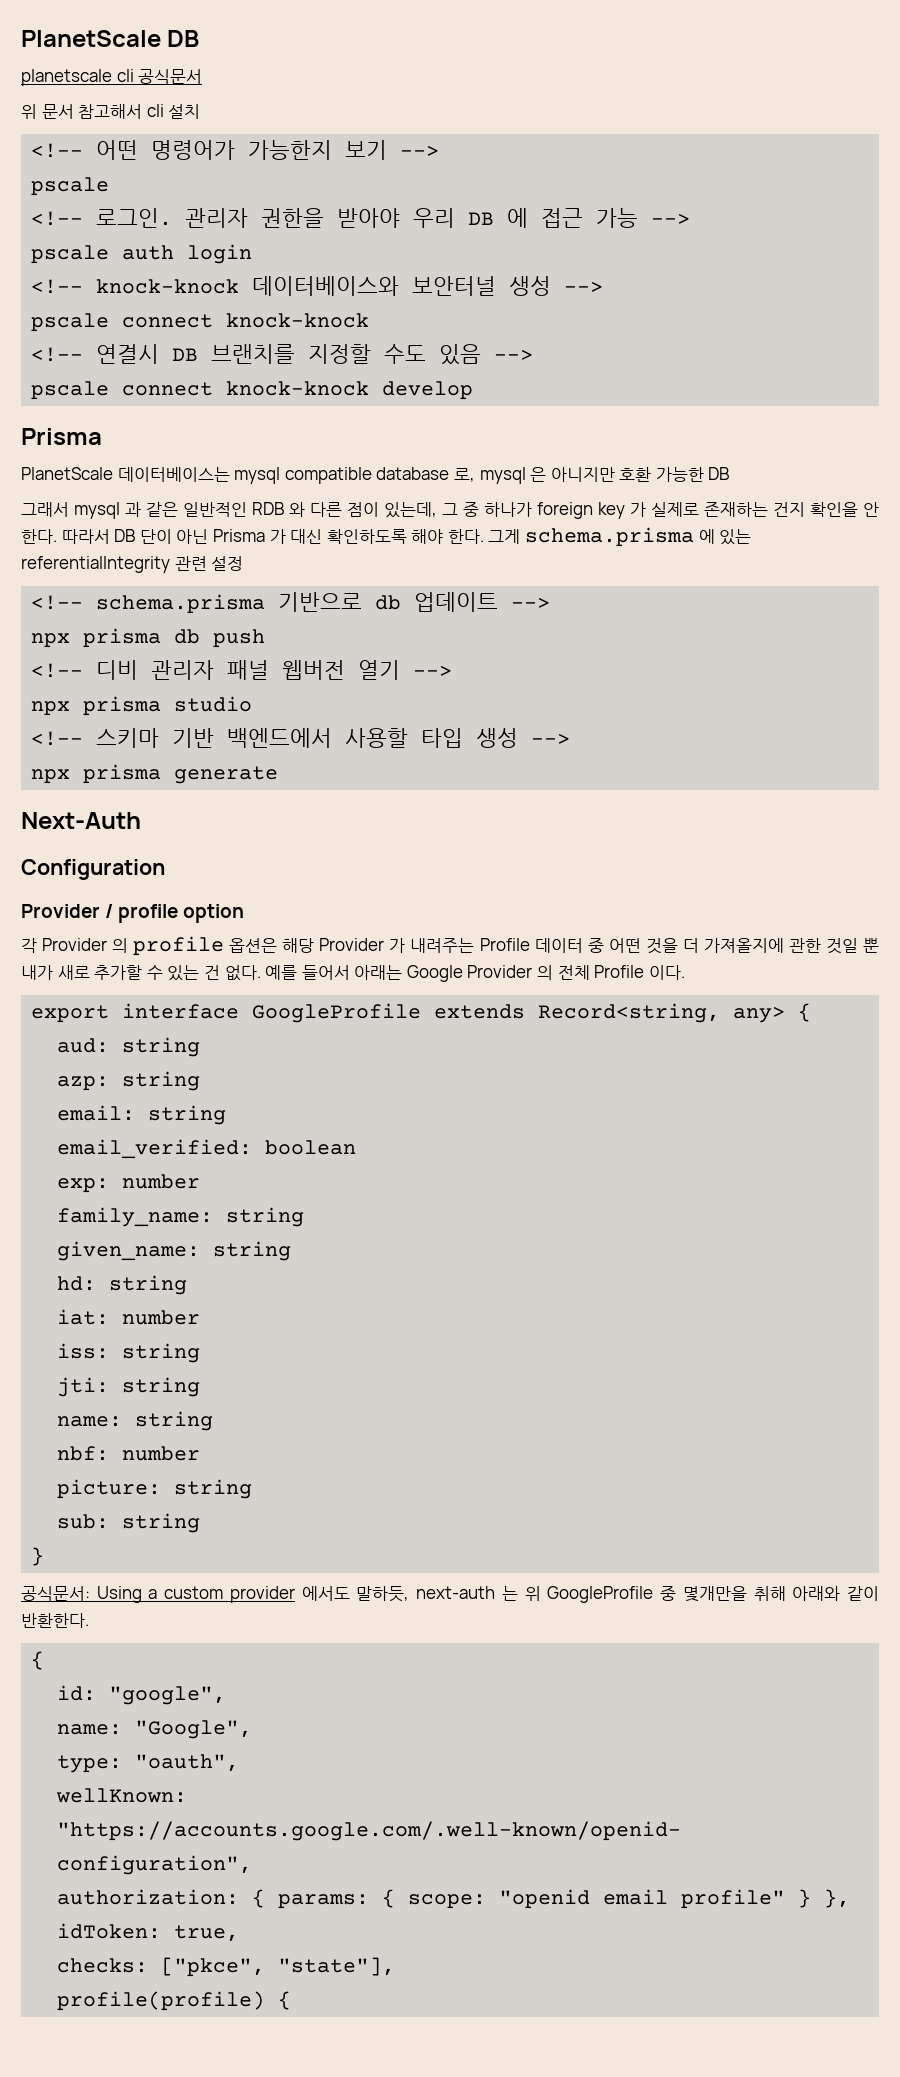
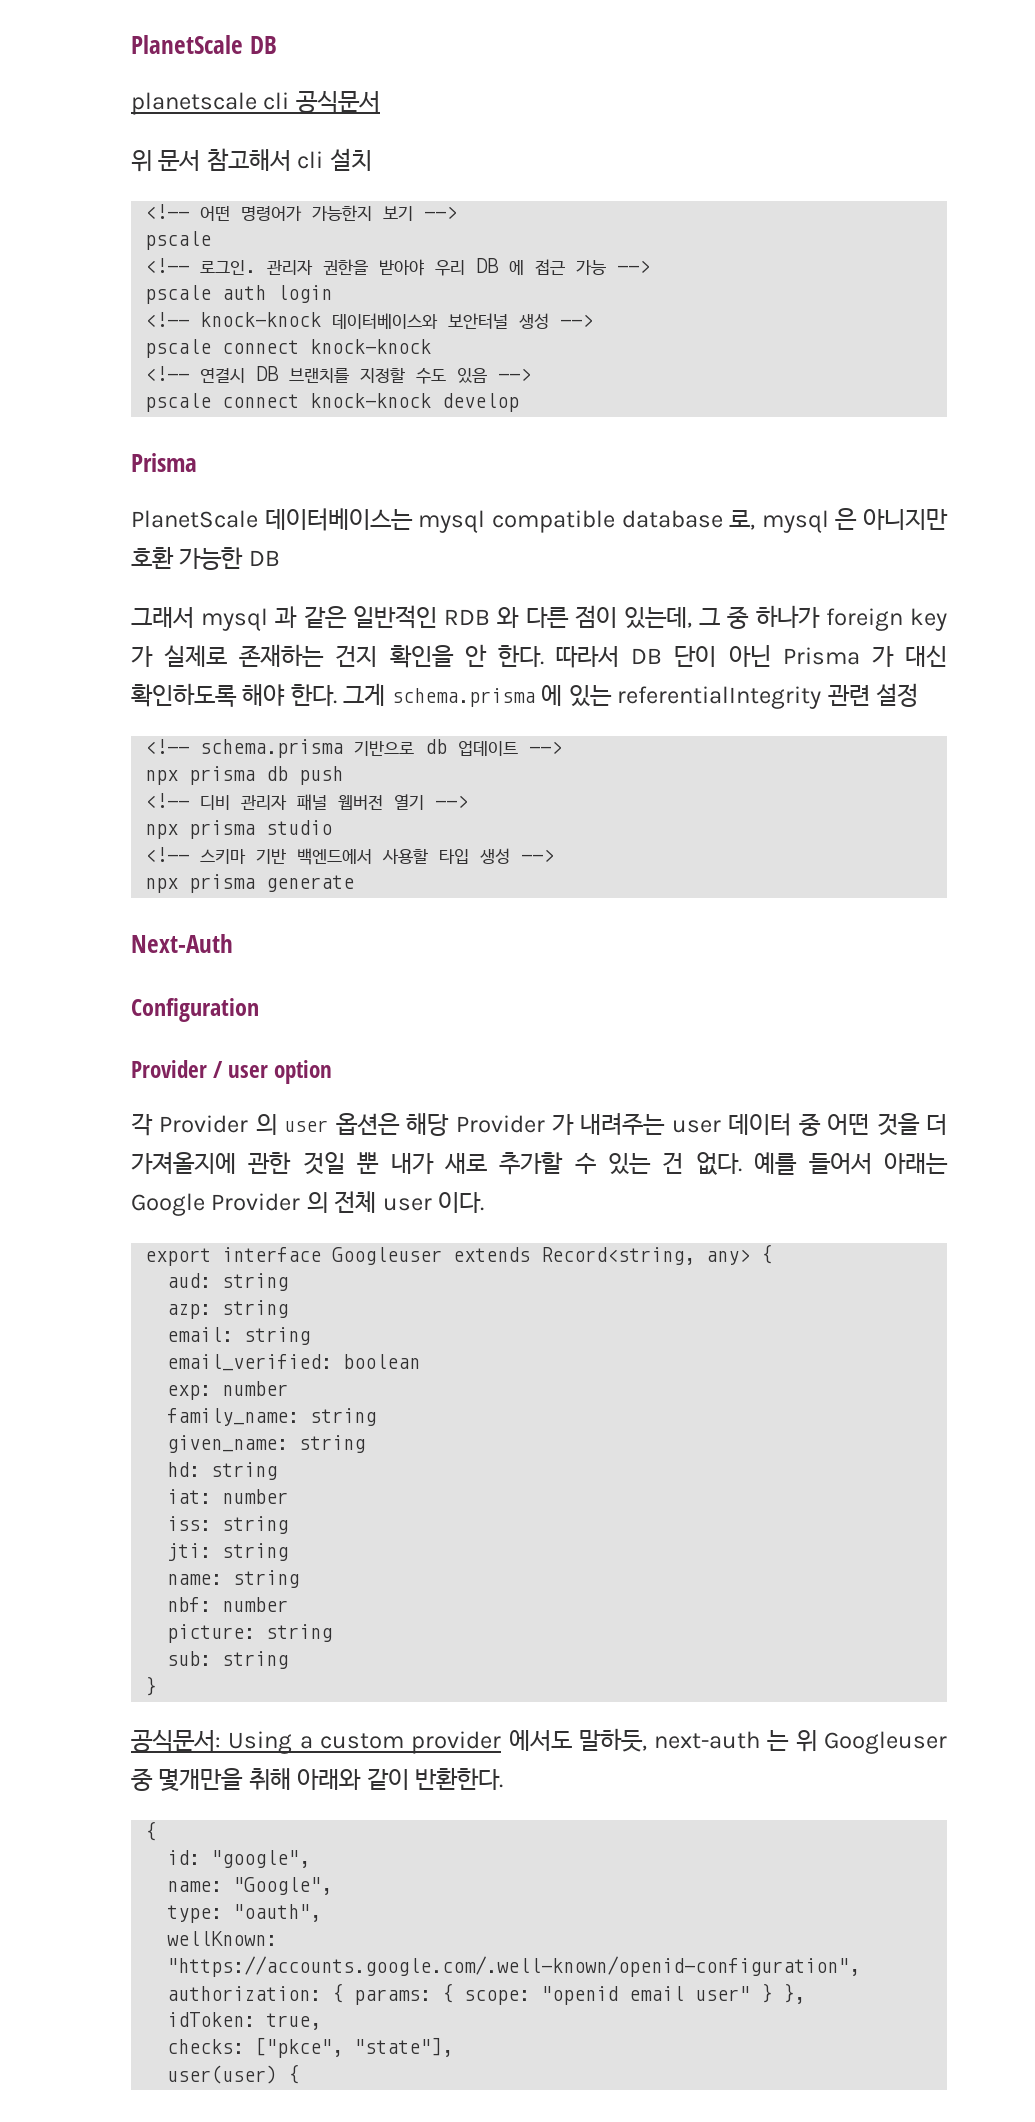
- Provider / profile option
+ Provider / user option
- 각 Provider 의 profile 옵션은 해당 Provider 가 내려주는 Profile 데이터 중 어떤 것을 더 가져올지에 관한 것일 뿐 내가 새로 추가할 수 있는 건 없다.
+ 각 Provider 의 user 옵션은 해당 Provider 가 내려주는 user 데이터 중 어떤 것을 더 가져올지에 관한 것일 뿐 내가 새로 추가할 수 있는 건 없다.
- 예를 들어서 아래는 Google Provider 의 전체 Profile 이다.
+ 예를 들어서 아래는 Google Provider 의 전체 user 이다.
- export interface GoogleProfile extends Record<string, any> {
+ export interface Googleuser extends Record<string, any> {
- 공식문서: Using a custom provider 에서도 말하듯, next-auth 는 위 GoogleProfile 중 몇개만을 취해 아래와 같이 반환한다.
+ 공식문서: Using a custom provider 에서도 말하듯, next-auth 는 위 Googleuser 중 몇개만을 취해 아래와 같이 반환한다.
- authorization: { params: { scope: "openid email profile" } },
+ authorization: { params: { scope: "openid email user" } },
- profile(profile) {
+ user(user) {

